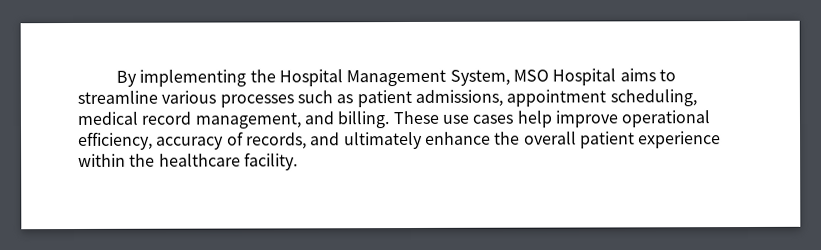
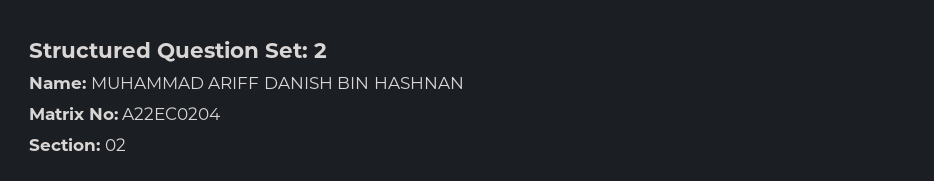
- By implementing the Hospital Management System, MSO Hospital aims to streamline various processes such as patient admissions, appointment scheduling, medical record management, and billing. These use cases help improve operational efficiency, accuracy of records, and ultimately enhance the overall patient experience within the healthcare facility.
+ Structured Question Set: 2
+ Name: MUHAMMAD ARIFF DANISH BIN HASHNAN
+ Matrix No: A22EC0204
+ Section: 02

